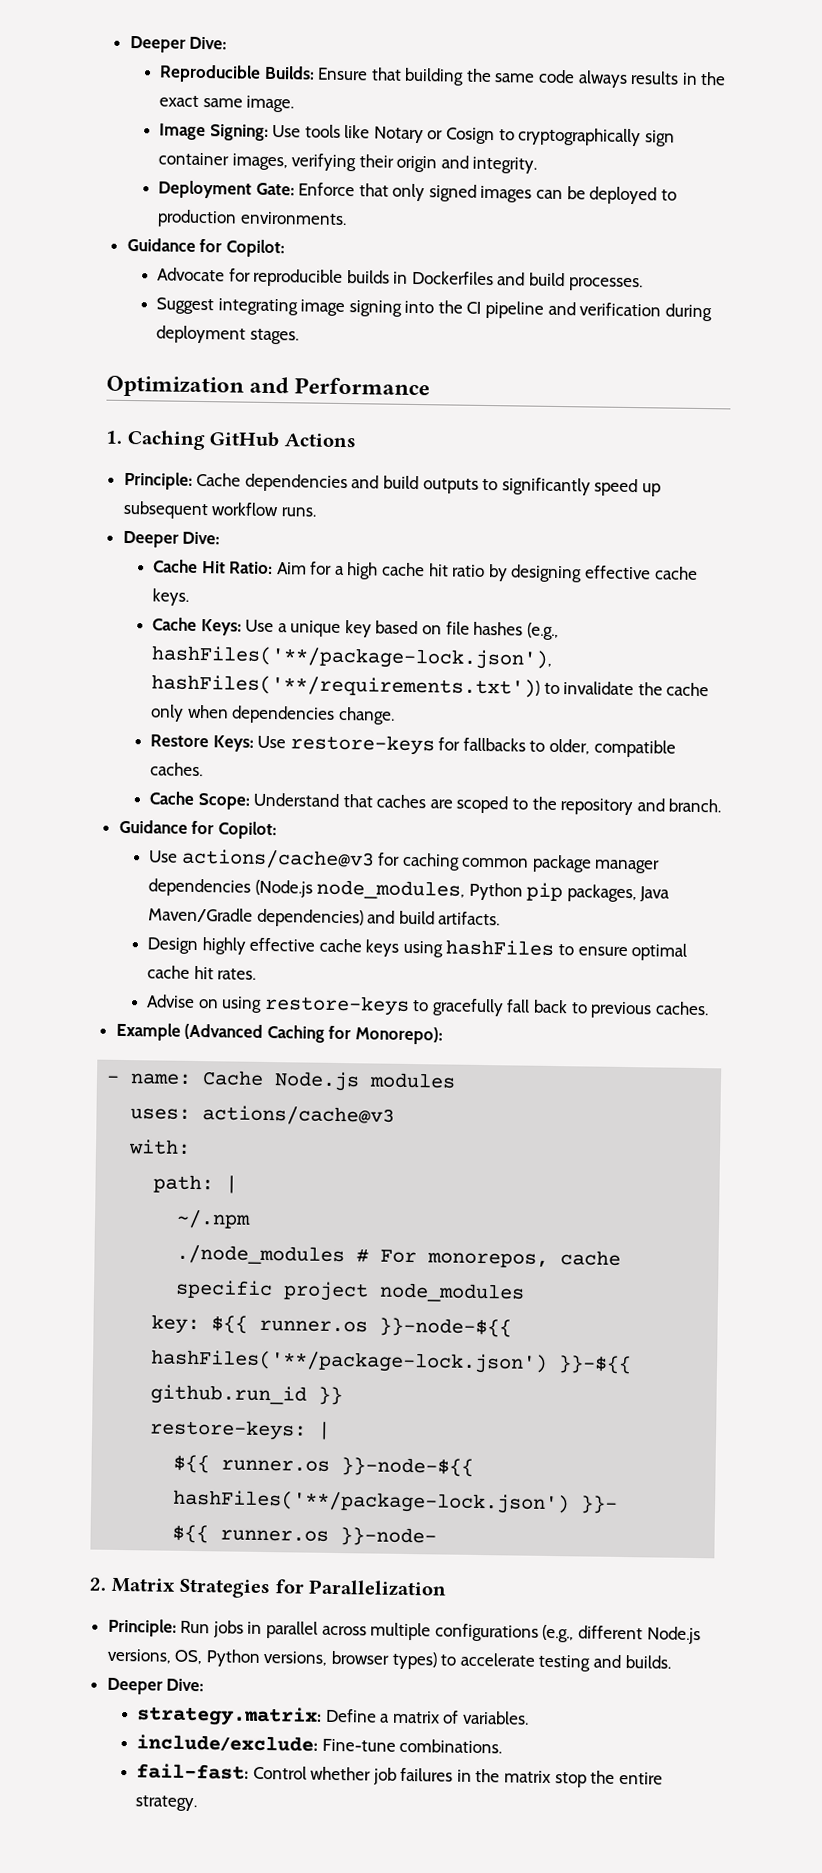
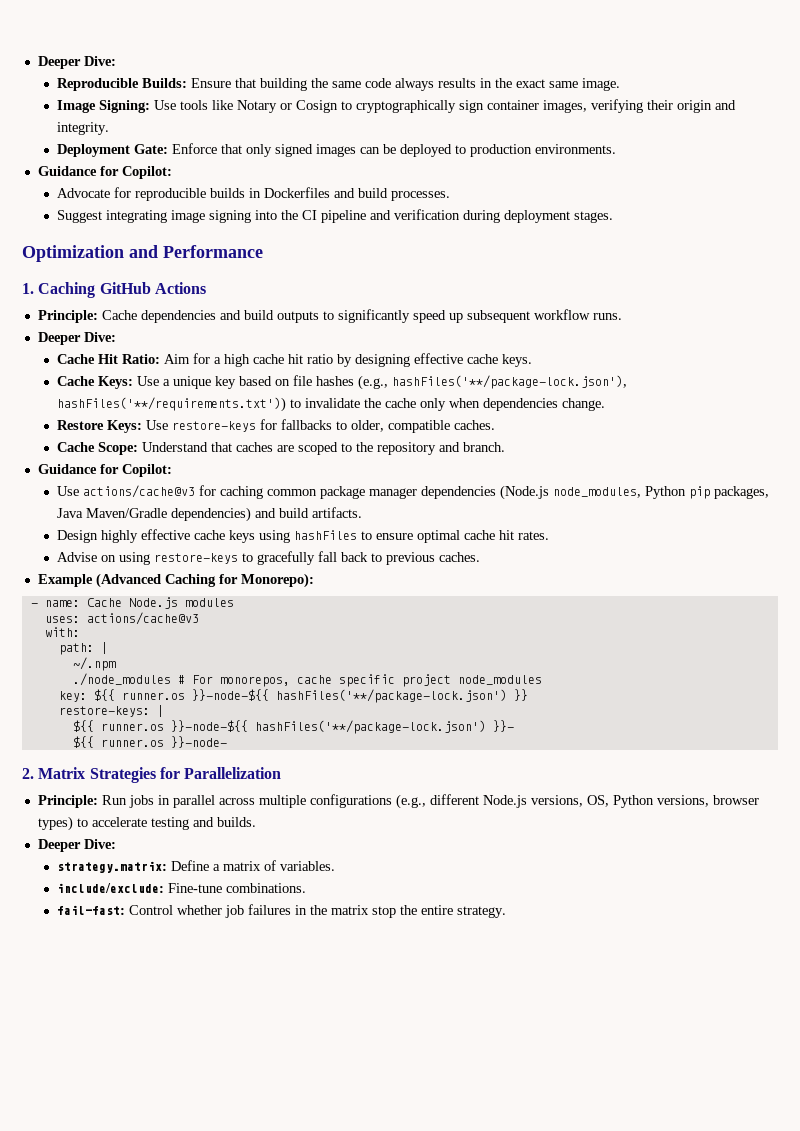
- key: ${{ runner.os }}-node-${{ hashFiles('**/package-lock.json') }}-${{ github.run_id }}
+ key: ${{ runner.os }}-node-${{ hashFiles('**/package-lock.json') }}

